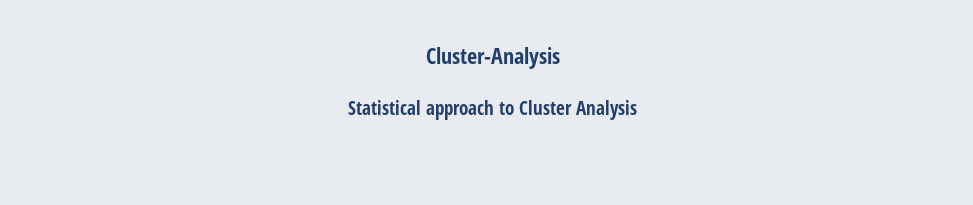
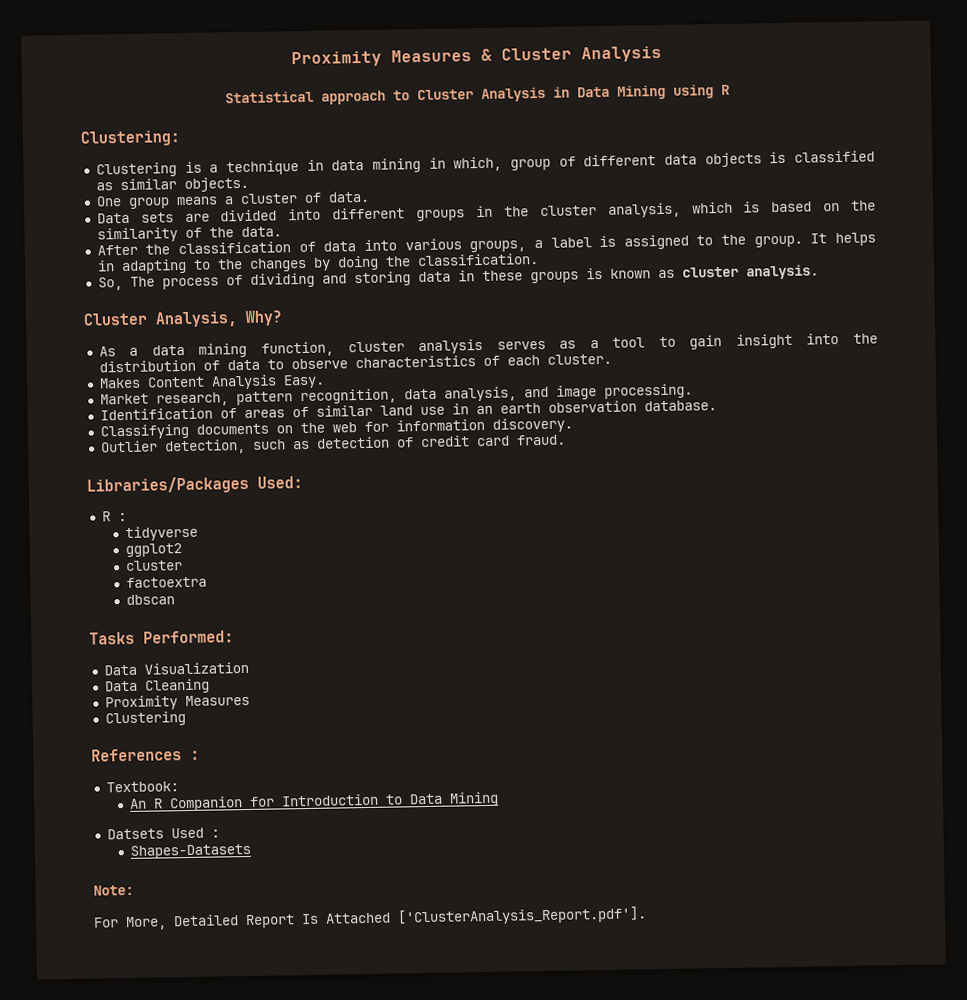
- Cluster-Analysis
+ Proximity Measures & Cluster Analysis
- Statistical approach to Cluster Analysis
+ Statistical approach to Cluster Analysis in Data Mining using R
+ Clustering:
+ Clustering is a technique in data mining in which, group of different data objects is classified as similar objects.
+ One group means a cluster of data.
+ Data sets are divided into different groups in the cluster analysis, which is based on the similarity of the data.
+ After the classification of data into various groups, a label is assigned to the group. It helps in adapting to the changes by doing the classification.
+ So, The process of dividing and storing data in these groups is known as cluster analysis.
+ Cluster Analysis, Why?
+ As a data mining function, cluster analysis serves as a tool to gain insight into the distribution of data to observe characteristics of each cluster.
+ Makes Content Analysis Easy.
+ Market research, pattern recognition, data analysis, and image processing.
+ Identification of areas of similar land use in an earth observation database.
+ Classifying documents on the web for information discovery.
+ Outlier detection, such as detection of credit card fraud.
+ Libraries/Packages Used:
+ R :
+ tidyverse
+ ggplot2
+ cluster
+ factoextra
+ dbscan
+ Tasks Performed:
+ Data Visualization
+ Data Cleaning
+ Proximity Measures
+ Clustering
+ References :
+ Textbook:
+ An R Companion for Introduction to Data Mining
+ Datsets Used :
+ Shapes-Datasets
+ Note:
+ For More, Detailed Report Is Attached ['ClusterAnalysis_Report.pdf'].

